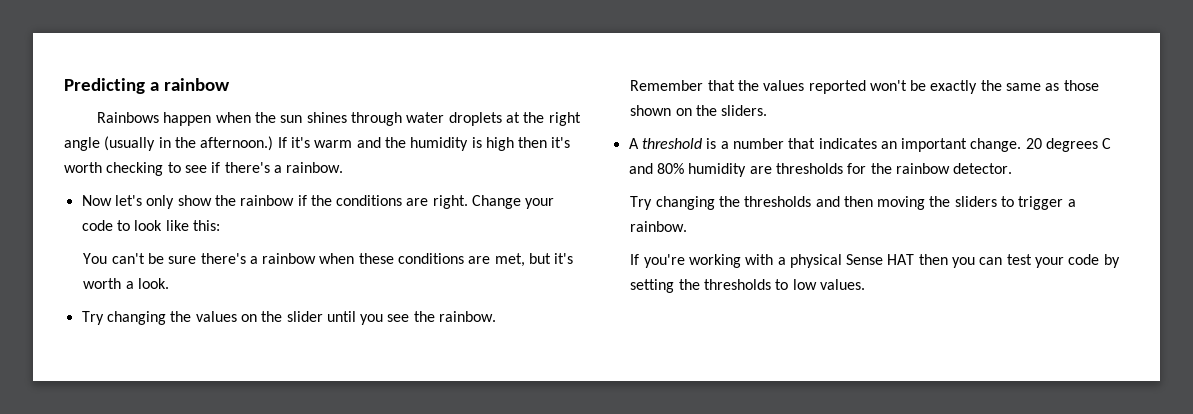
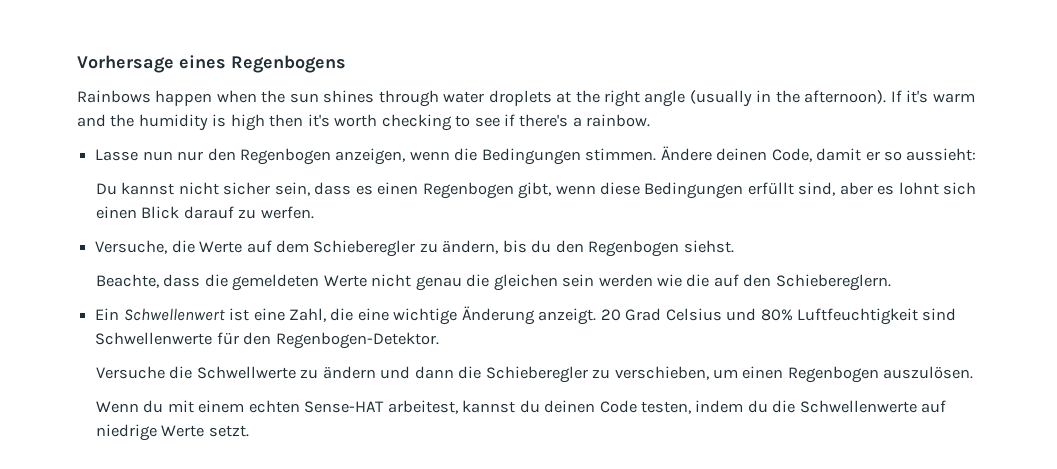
- Predicting a rainbow
+ Vorhersage eines Regenbogens
- Rainbows happen when the sun shines through water droplets at the right angle (usually in the afternoon.)
+ Rainbows happen when the sun shines through water droplets at the right angle (usually in the afternoon).
- Now let's only show the rainbow if the conditions are right. Change your code to look like this:
- You can't be sure there's a rainbow when these conditions are met, but it's worth a look.
- Try changing the values on the slider until you see the rainbow.
- Remember that the values reported won't be exactly the same as those shown on the sliders.
- A threshold is a number that indicates an important change. 20 degrees C and 80% humidity are thresholds for the rainbow detector.
- Try changing the thresholds and then moving the sliders to trigger a rainbow.
- If you're working with a physical Sense HAT then you can test your code by setting the thresholds to low values.
+ Lasse nun nur den Regenbogen anzeigen, wenn die Bedingungen stimmen. Ändere deinen Code, damit er so aussieht:
+ Du kannst nicht sicher sein, dass es einen Regenbogen gibt, wenn diese Bedingungen erfüllt sind, aber es lohnt sich einen Blick darauf zu werfen.
+ Versuche, die Werte auf dem Schieberegler zu ändern, bis du den Regenbogen siehst.
+ Beachte, dass die gemeldeten Werte nicht genau die gleichen sein werden wie die auf den Schiebereglern.
+ Ein Schwellenwert ist eine Zahl, die eine wichtige Änderung anzeigt. 20 Grad Celsius und 80% Luftfeuchtigkeit sind Schwellenwerte für den Regenbogen-Detektor.
+ Versuche die Schwellwerte zu ändern und dann die Schieberegler zu verschieben, um einen Regenbogen auszulösen.
+ Wenn du mit einem echten Sense-HAT arbeitest, kannst du deinen Code testen, indem du die Schwellenwerte auf niedrige Werte setzt.

